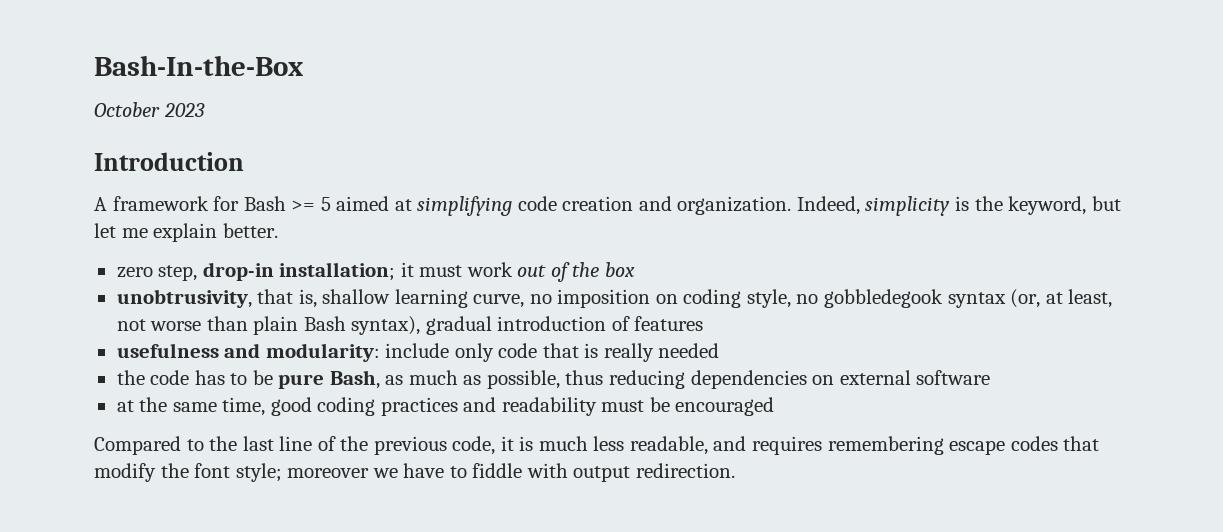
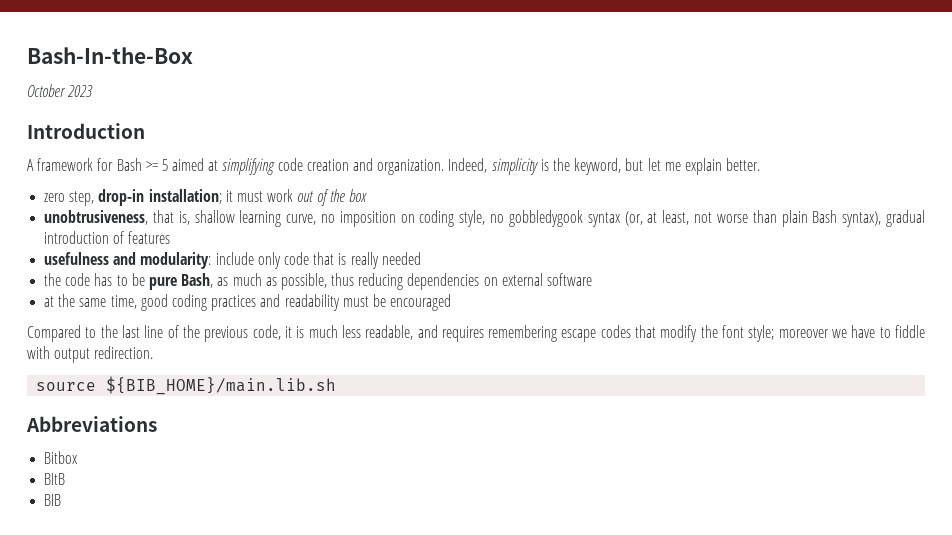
- unobtrusivity, that is, shallow learning curve, no imposition on coding style, no gobbledegook syntax (or, at least, not worse than plain Bash syntax), gradual introduction of features
+ unobtrusiveness, that is, shallow learning curve, no imposition on coding style, no gobbledygook syntax (or, at least, not worse than plain Bash syntax), gradual introduction of features
+ source ${BIB_HOME}/main.lib.sh
+ Abbreviations
+ Bitbox
+ BItB
+ BIB

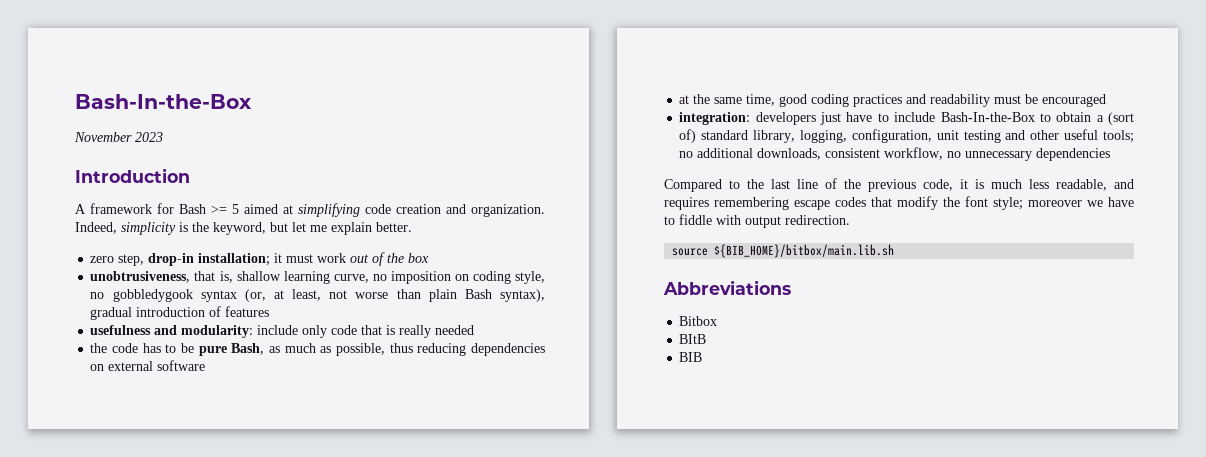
- October 2023
+ November 2023
+ integration: developers just have to include Bash-In-the-Box to obtain a (sort of) standard library, logging, configuration, unit testing and other useful tools; no additional downloads, consistent workflow, no unnecessary dependencies
- source ${BIB_HOME}/main.lib.sh
+ source ${BIB_HOME}/bitbox/main.lib.sh

